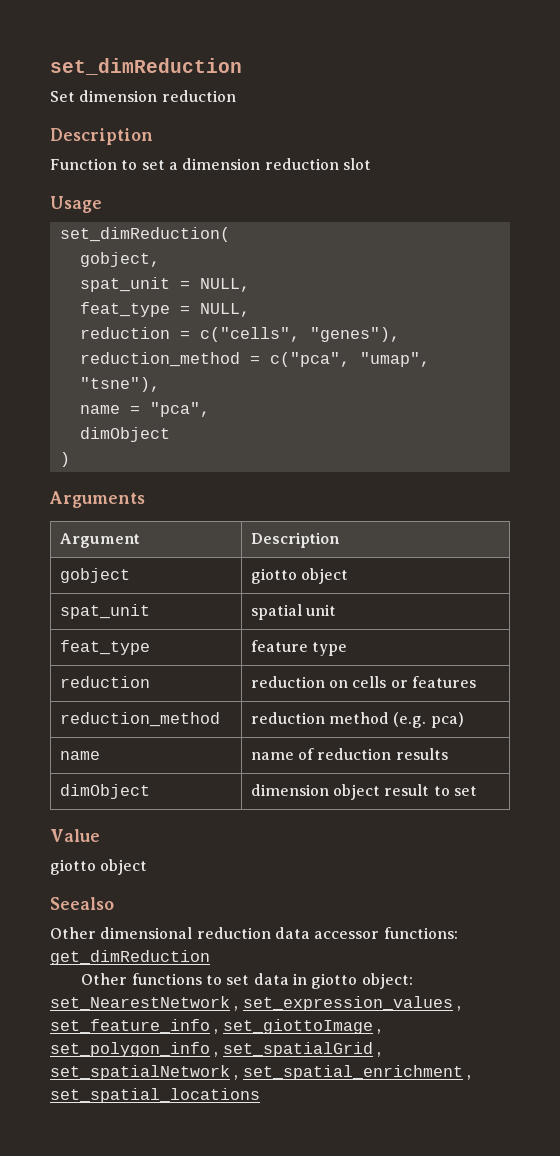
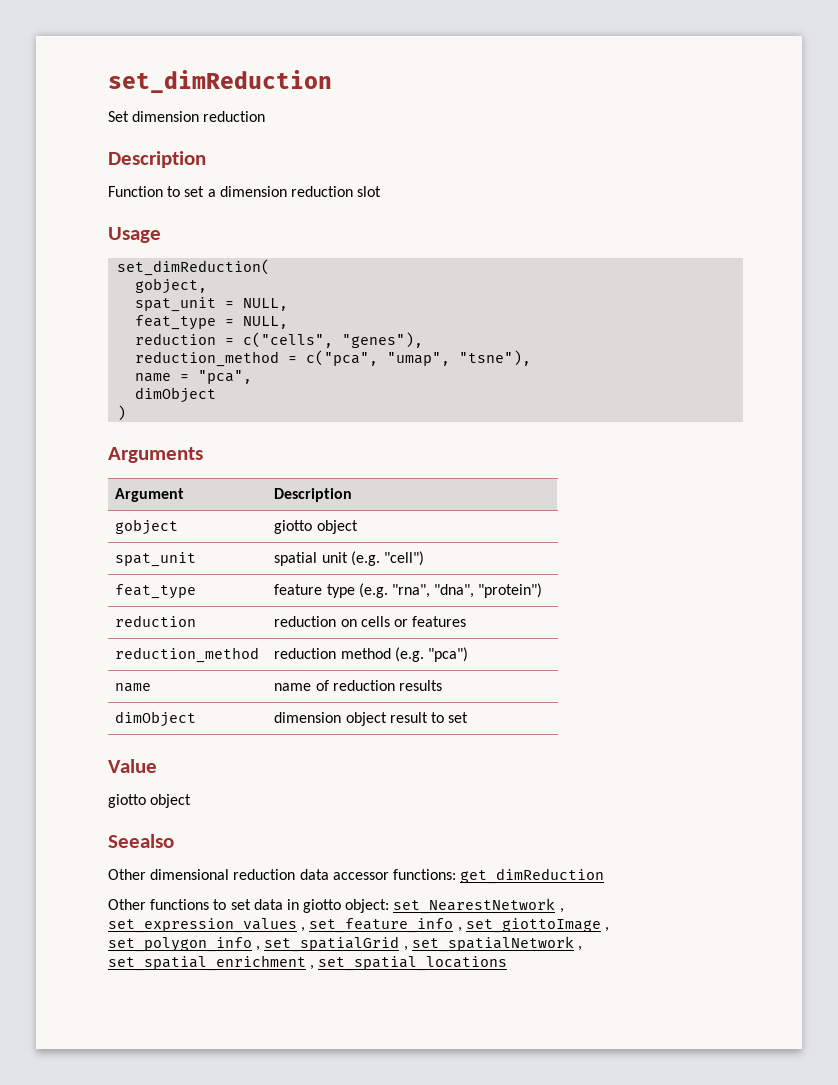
- spat_unit | spatial unit
+ spat_unit | spatial unit (e.g. "cell")
- feat_type | feature type
+ feat_type | feature type (e.g. "rna", "dna", "protein")
- reduction_method | reduction method (e.g. pca)
+ reduction_method | reduction method (e.g. "pca")

